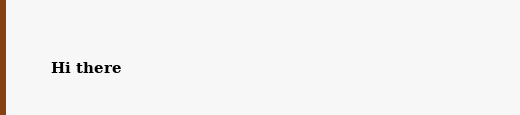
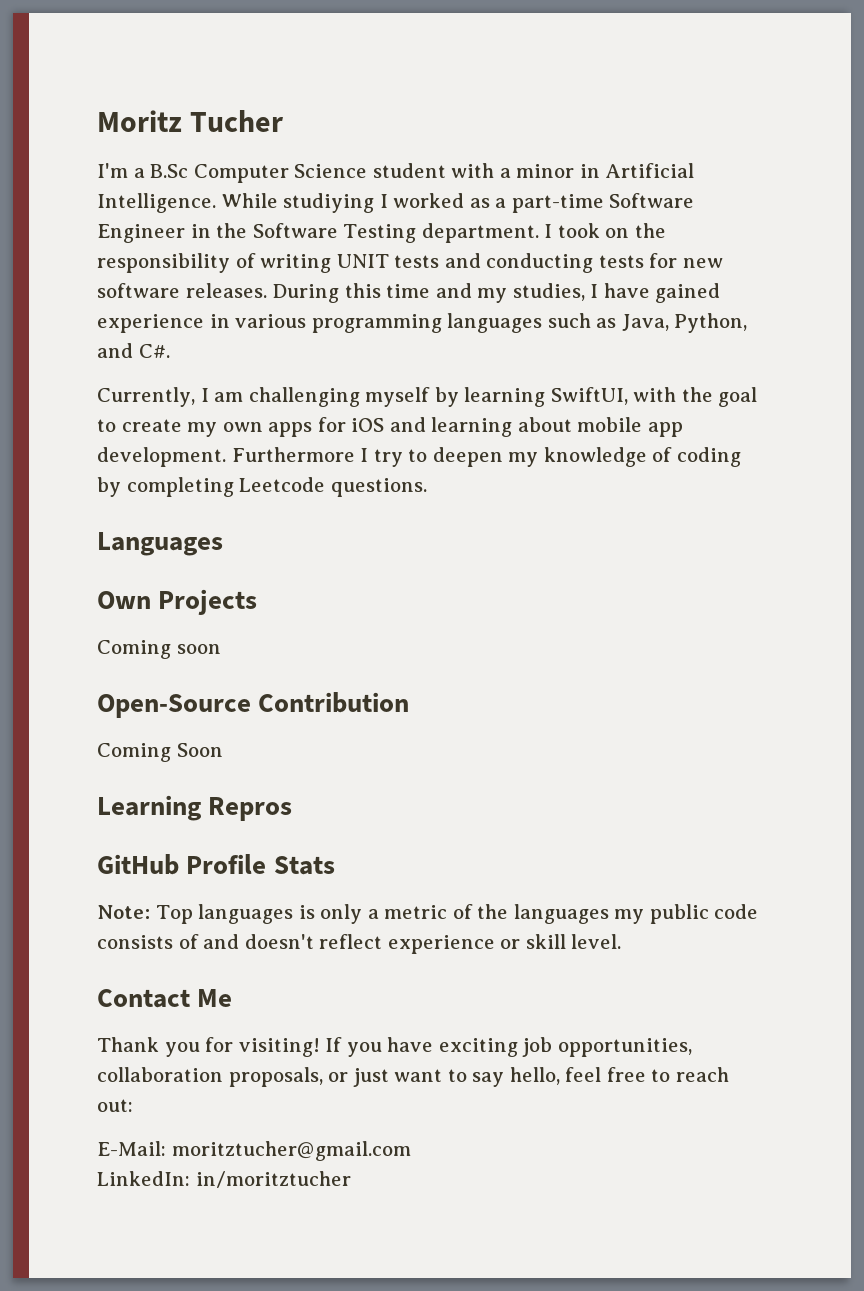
- Hi there
+ Moritz Tucher
+ I'm a B.Sc Computer Science student with a minor in Artificial Intelligence. While studiying I worked as a part-time Software Engineer in the Software Testing department. I took on the responsibility of writing UNIT tests and conducting tests for new software releases. During this time and my studies, I have gained experience in various programming languages such as Java, Python, and C#.
+ Currently, I am challenging myself by learning SwiftUI, with the goal to create my own apps for iOS and learning about mobile app development. Furthermore I try to deepen my knowledge of coding by completing Leetcode questions.
+ Languages
+ Own Projects
+ Coming soon
+ Open-Source Contribution
+ Coming Soon
+ Learning Repros
+ GitHub Profile Stats
+ Note: Top languages is only a metric of the languages my public code consists of and doesn't reflect experience or skill level.
+ Contact Me
+ Thank you for visiting! If you have exciting job opportunities, collaboration proposals, or just want to say hello, feel free to reach out:
+ E-Mail: moritztucher@gmail.com
+ LinkedIn: in/moritztucher

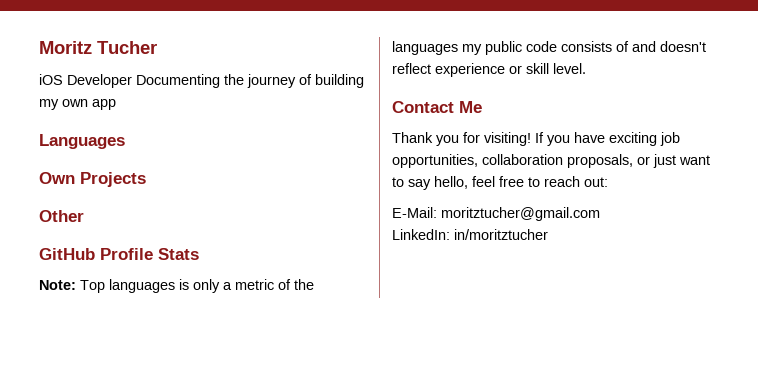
- I'm a B.Sc Computer Science student with a minor in Artificial Intelligence. While studiying I worked as a part-time Software Engineer in the Software Testing department. I took on the responsibility of writing UNIT tests and conducting tests for new software releases. During this time and my studies, I have gained experience in various programming languages such as Java, Python, and C#.
- Currently, I am challenging myself by learning SwiftUI, with the goal to create my own apps for iOS and learning about mobile app development. Furthermore I try to deepen my knowledge of coding by completing Leetcode questions.
+ iOS Developer Documenting the journey of building my own app
  Languages
  Own Projects
- Coming soon
- Open-Source Contribution
- Coming Soon
- Learning Repros
+ Other

